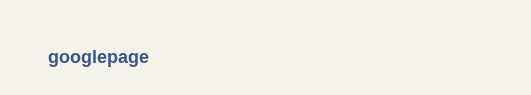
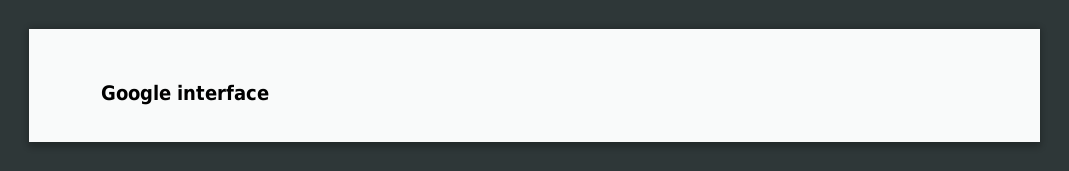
- googlepage
+ Google interface

